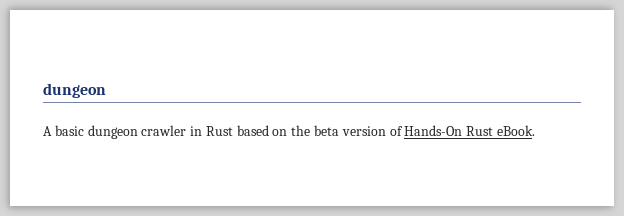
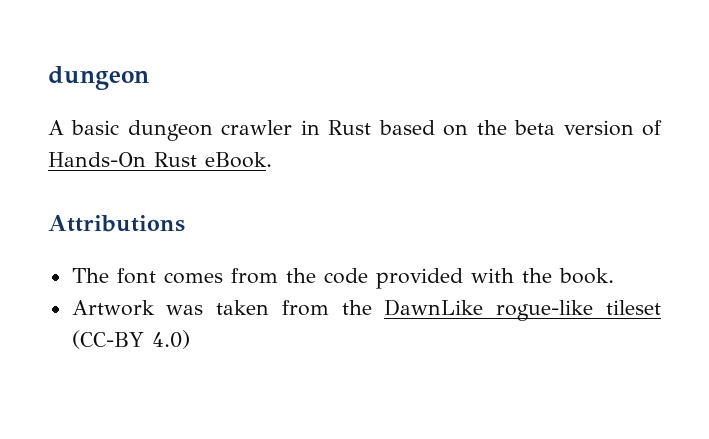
+ Attributions
+ The font comes from the code provided with the book.
+ Artwork was taken from the DawnLike rogue-like tileset (CC-BY 4.0)

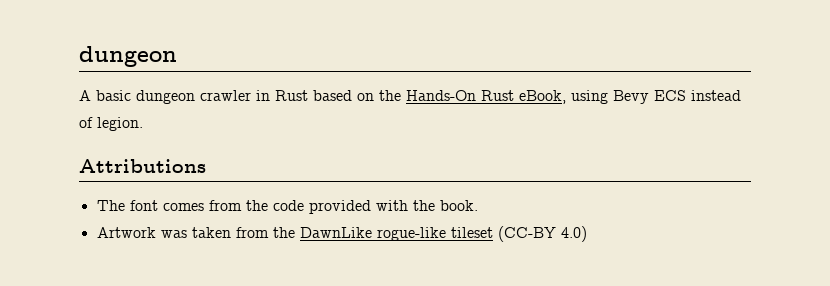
- A basic dungeon crawler in Rust based on the beta version of Hands-On Rust eBook.
+ A basic dungeon crawler in Rust based on the Hands-On Rust eBook, using Bevy ECS instead of legion.

